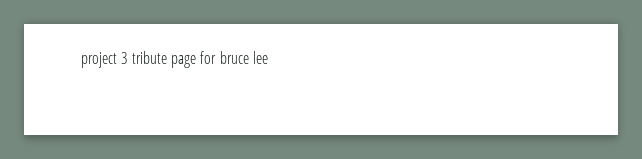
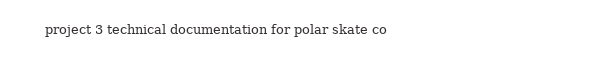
- project 3 tribute page for bruce lee
+ project 3 technical documentation for polar skate co

